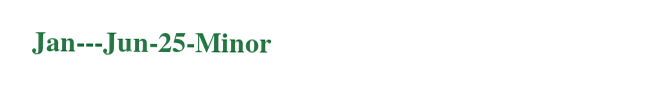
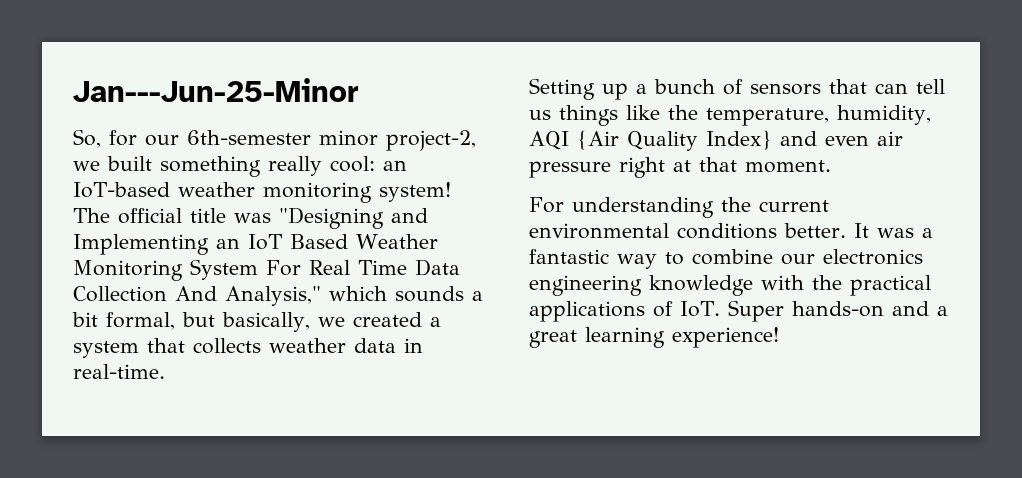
+ So, for our 6th-semester minor project-2, we built something really cool: an IoT-based weather monitoring system! The official title was "Designing and Implementing an IoT Based Weather Monitoring System For Real Time Data Collection And Analysis," which sounds a bit formal, but basically, we created a system that collects weather data in real-time.
+ Setting up a bunch of sensors that can tell us things like the temperature, humidity, AQI {Air Quality Index} and even air pressure right at that moment.
+ For understanding the current environmental conditions better. It was a fantastic way to combine our electronics engineering knowledge with the practical applications of IoT. Super hands-on and a great learning experience!

